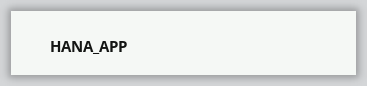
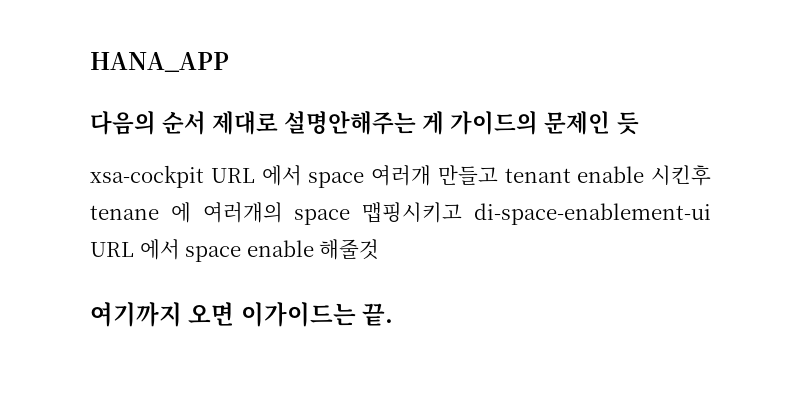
+ 다음의 순서 제대로 설명안해주는 게 가이드의 문제인 듯
+ xsa-cockpit URL 에서 space 여러개 만들고 tenant enable 시킨후 tenane 에 여러개의 space 맵핑시키고 di-space-enablement-ui URL 에서 space enable 해줄것
+ 여기까지 오면 이가이드는 끝.

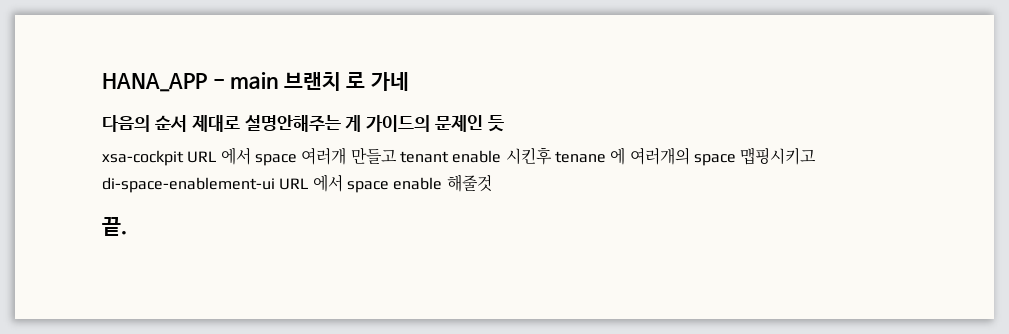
- HANA_APP
+ HANA_APP - main 브랜치 로 가네
- 여기까지 오면 이가이드는 끝.
+ 끝.

